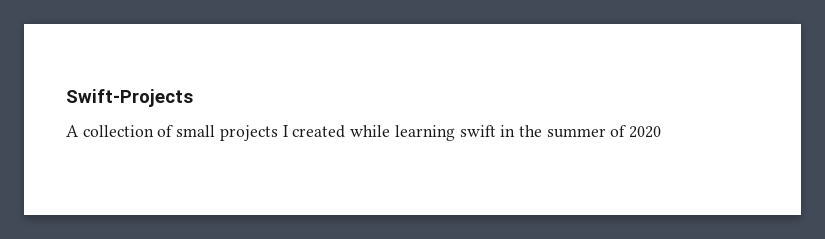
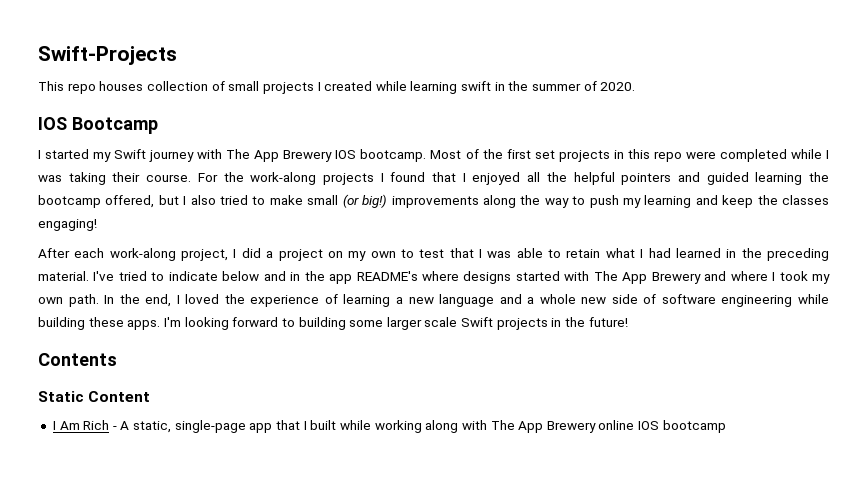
- A collection of small projects I created while learning swift in the summer of 2020
+ This repo houses collection of small projects I created while learning swift in the summer of 2020.
+ IOS Bootcamp
+ I started my Swift journey with The App Brewery IOS bootcamp. Most of the first set projects in this repo were completed while I was taking their course. For the work-along projects I found that I enjoyed all the helpful pointers and guided learning the bootcamp offered, but I also tried to make small (or big!) improvements along the way to push my learning and keep the classes engaging!
+ After each work-along project, I did a project on my own to test that I was able to retain what I had learned in the preceding material. I've tried to indicate below and in the app README's where designs started with The App Brewery and where I took my own path. In the end, I loved the experience of learning a new language and a whole new side of software engineering while building these apps. I'm looking forward to building some larger scale Swift projects in the future!
+ Contents
+ Static Content
+ I Am Rich - A static, single-page app that I built while working along with The App Brewery online IOS bootcamp

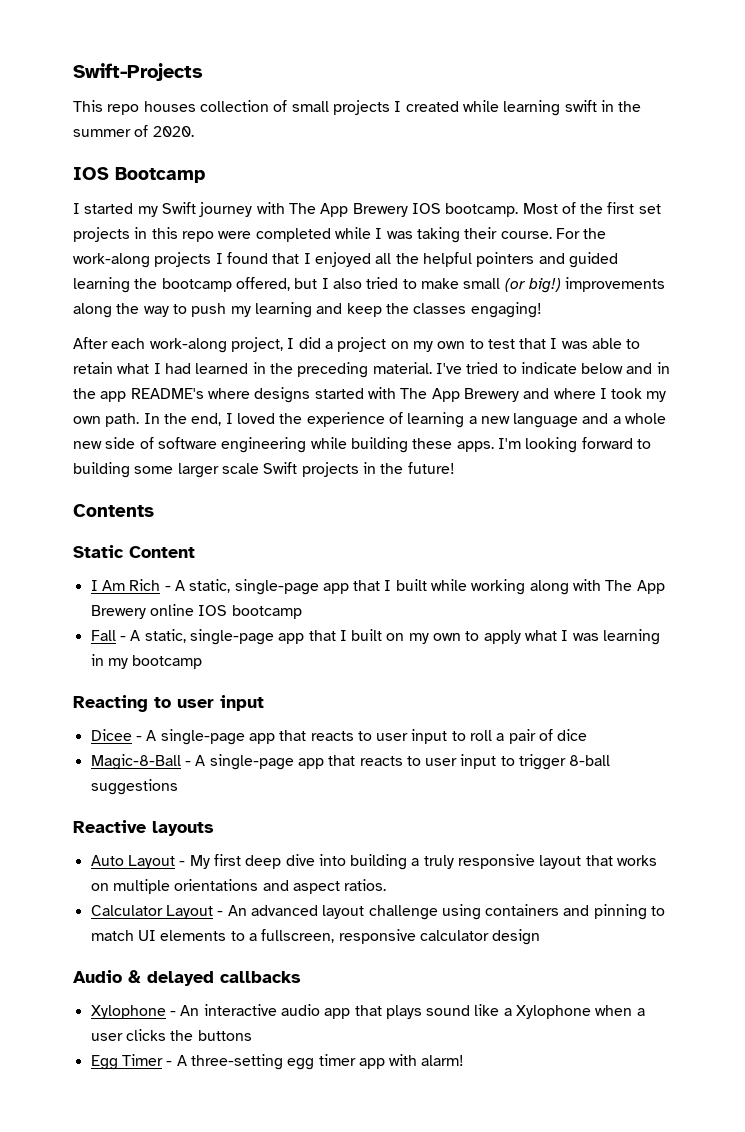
+ Fall - A static, single-page app that I built on my own to apply what I was learning in my bootcamp
+ Reacting to user input
+ Dicee - A single-page app that reacts to user input to roll a pair of dice
+ Magic-8-Ball - A single-page app that reacts to user input to trigger 8-ball suggestions
+ Reactive layouts
+ Auto Layout - My first deep dive into building a truly responsive layout that works on multiple orientations and aspect ratios.
+ Calculator Layout - An advanced layout challenge using containers and pinning to match UI elements to a fullscreen, responsive calculator design
+ Audio & delayed callbacks
+ Xylophone - An interactive audio app that plays sound like a Xylophone when a user clicks the buttons
+ Egg Timer - A three-setting egg timer app with alarm!

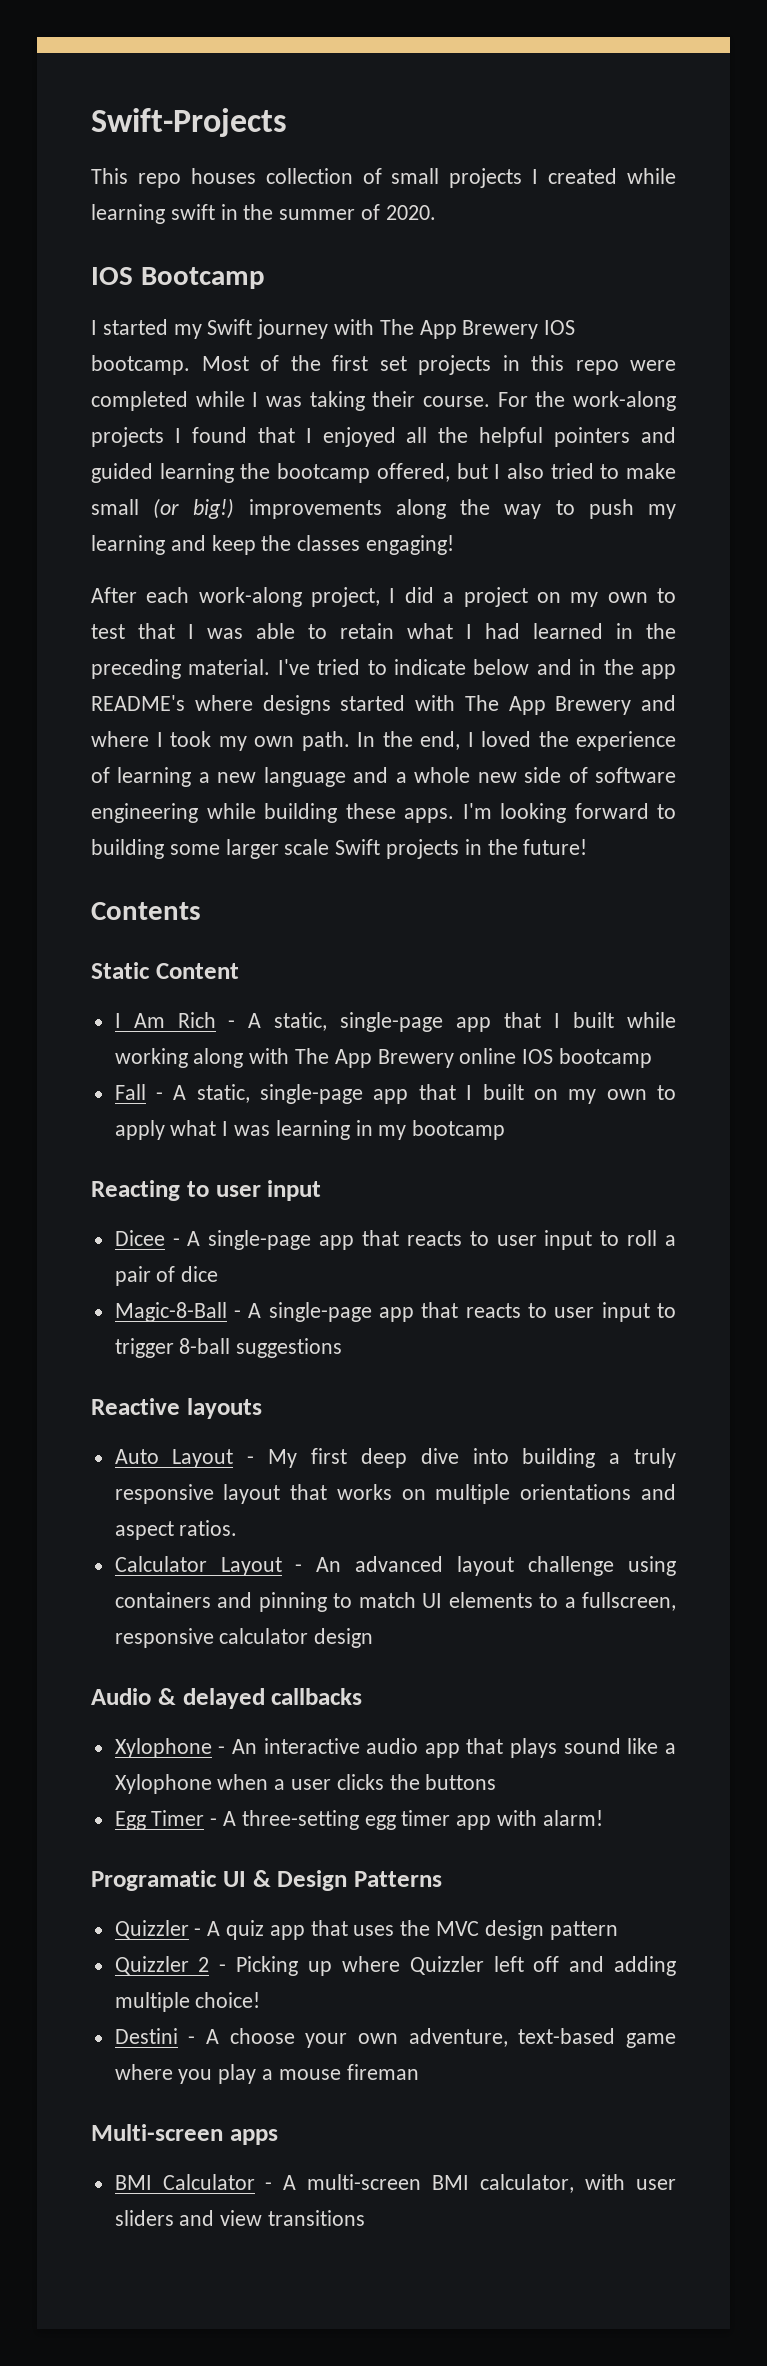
+ Programatic UI & Design Patterns
+ Quizzler - A quiz app that uses the MVC design pattern
+ Quizzler 2 - Picking up where Quizzler left off and adding multiple choice!
+ Destini - A choose your own adventure, text-based game where you play a mouse fireman
+ Multi-screen apps
+ BMI Calculator - A multi-screen BMI calculator, with user sliders and view transitions

